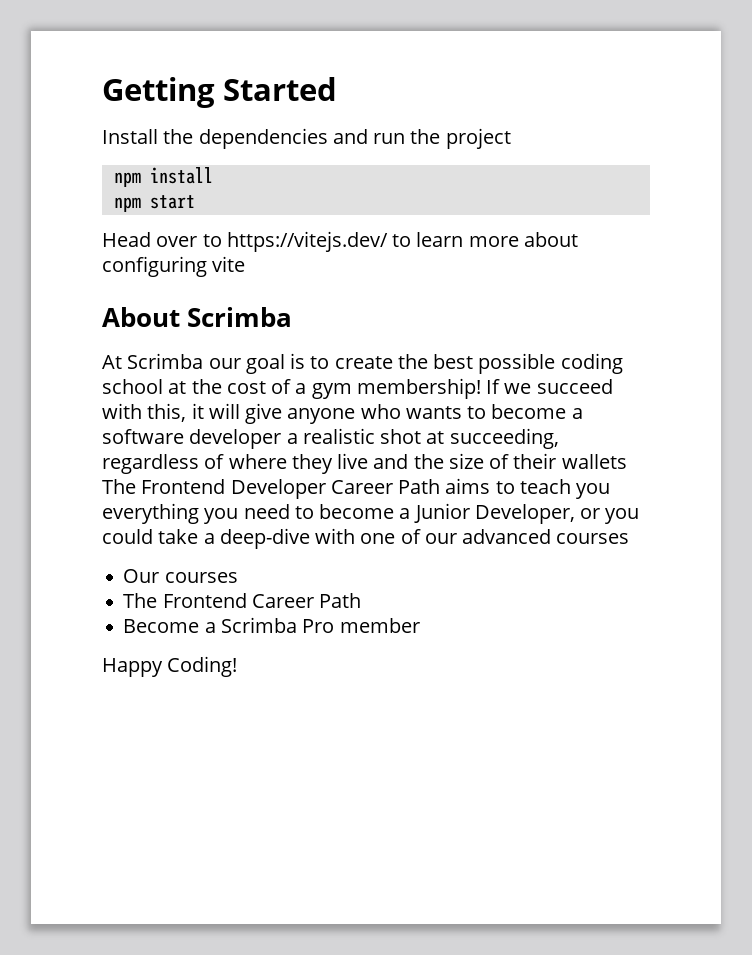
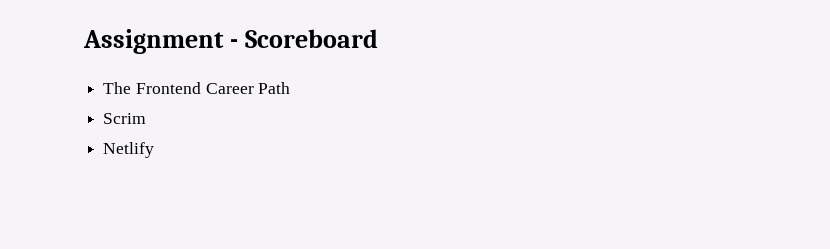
- Getting Started
- Install the dependencies and run the project
- npm install
- npm start
- Head over to https://vitejs.dev/ to learn more about configuring vite
- About Scrimba
- At Scrimba our goal is to create the best possible coding school at the cost of a gym membership! If we succeed with this, it will give anyone who wants to become a software developer a realistic shot at succeeding, regardless of where they live and the size of their wallets The Frontend Developer Career Path aims to teach you everything you need to become a Junior Developer, or you could take a deep-dive with one of our advanced courses
- Our courses
+ Assignment - Scoreboard
  The Frontend Career Path
- Become a Scrimba Pro member
- Happy Coding!
+ Scrim
+ Netlify

